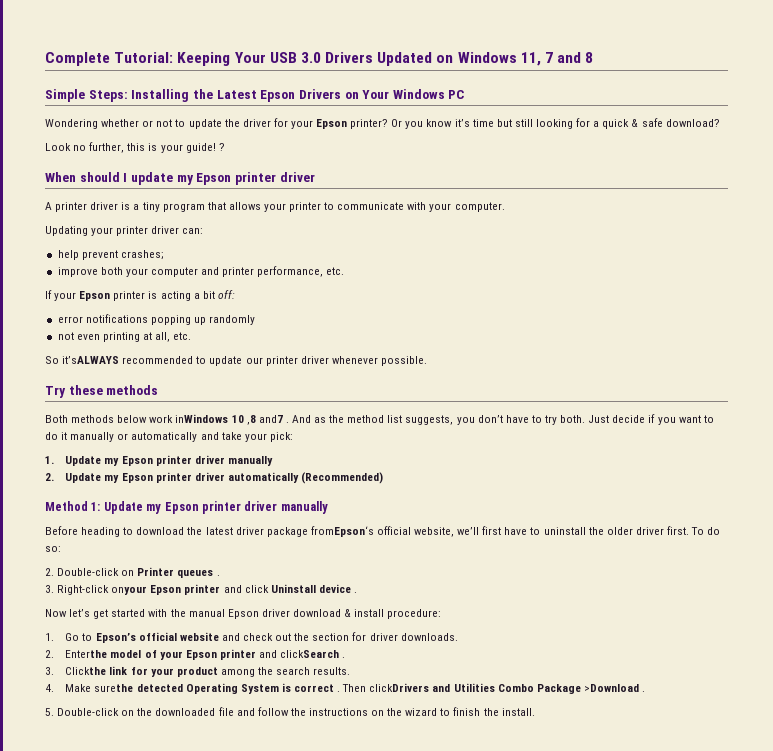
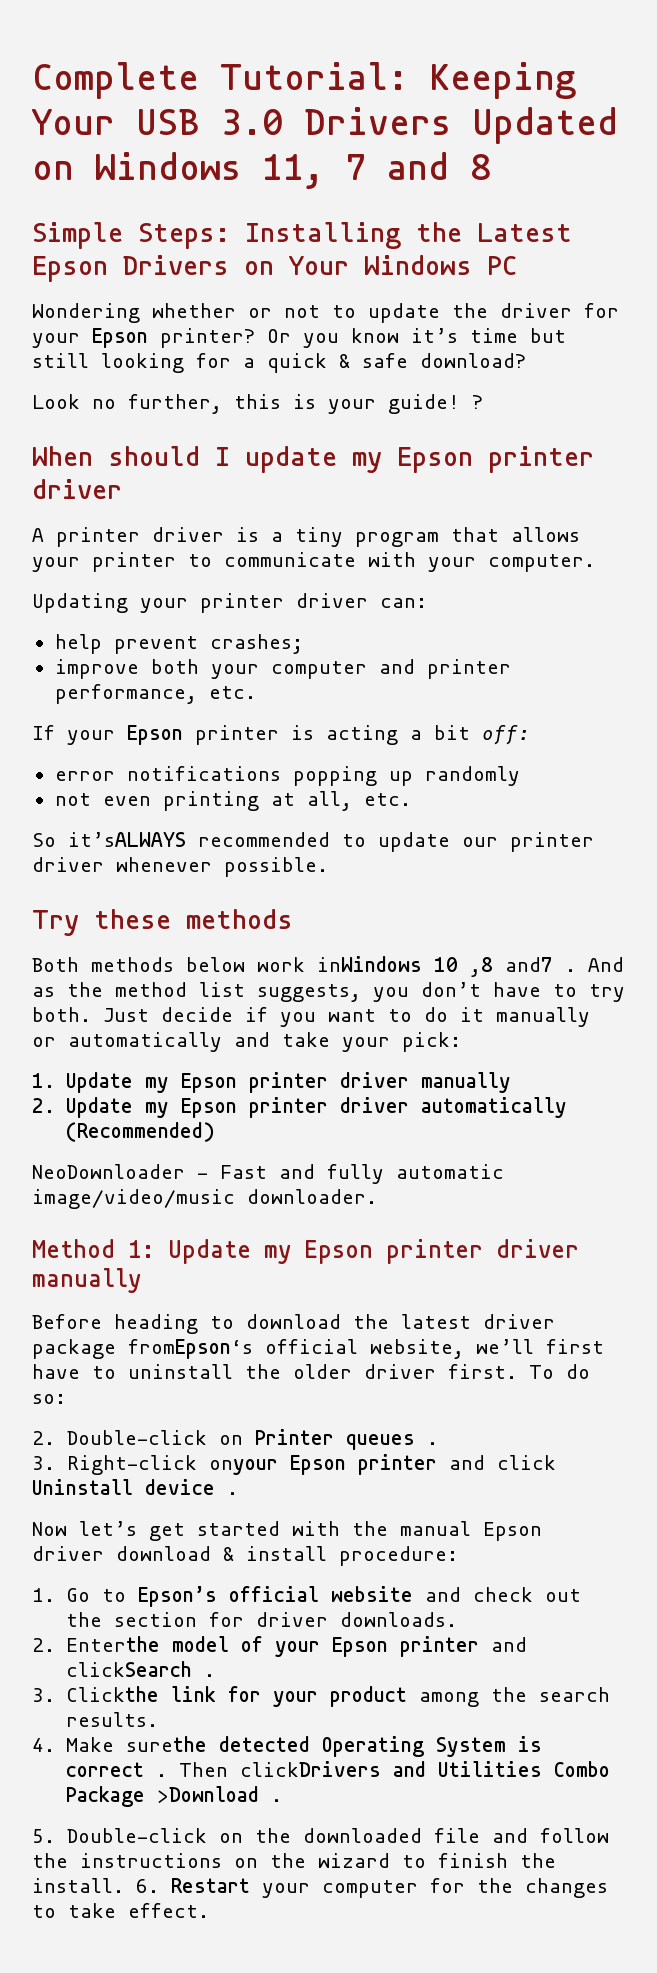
+ NeoDownloader - Fast and fully automatic image/video/music downloader.
+ 6. Restart your computer for the changes to take effect.

